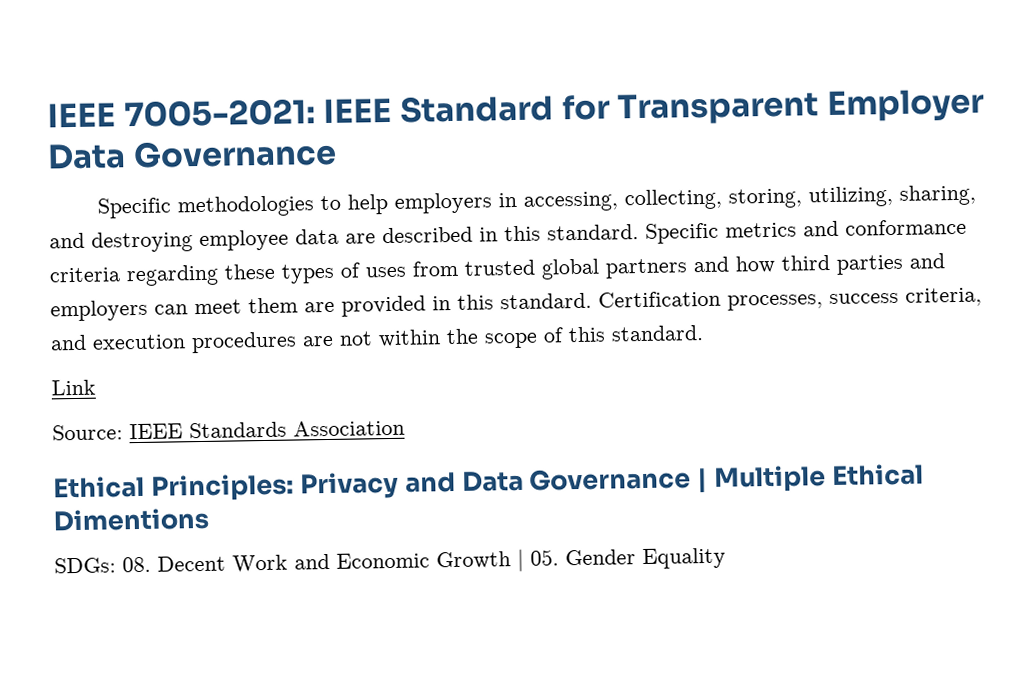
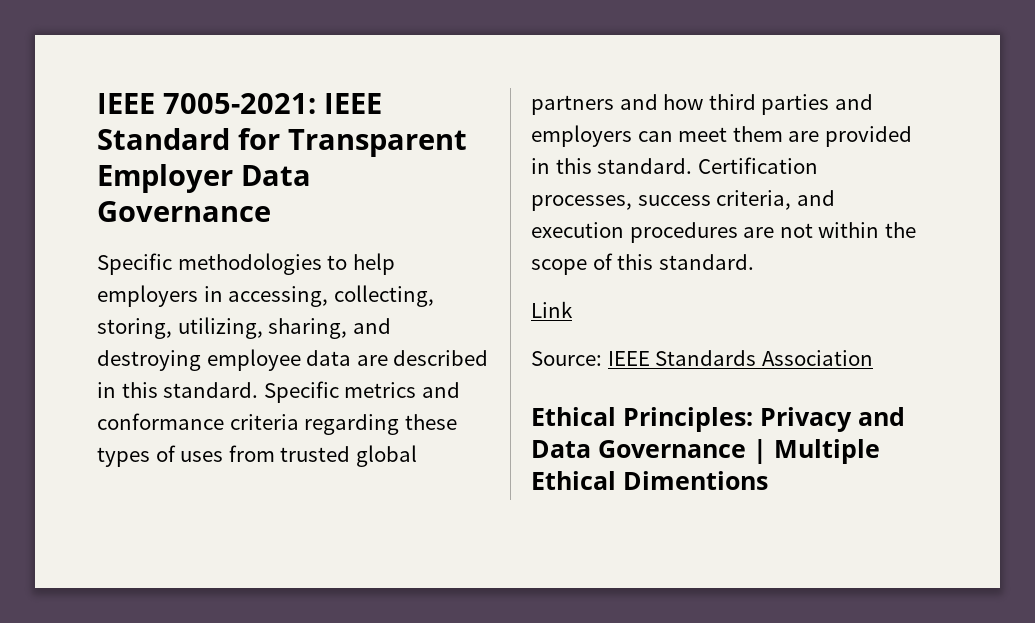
- SDGs: 08. Decent Work and Economic Growth | 05. Gender Equality

